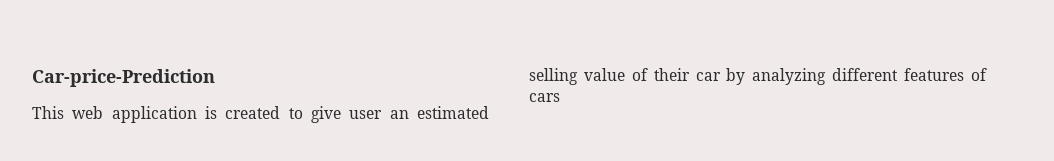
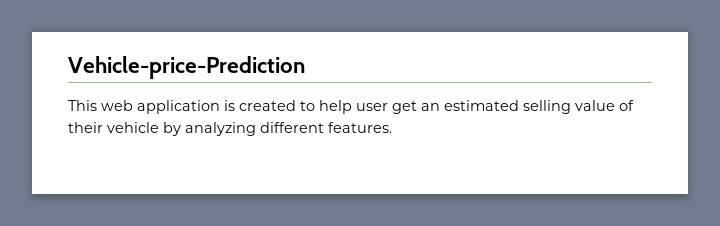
- Car-price-Prediction
+ Vehicle-price-Prediction
- This web application is created to give user an estimated selling value of their car by analyzing different features of cars
+ This web application is created to help user get an estimated selling value of their vehicle by analyzing different features.

